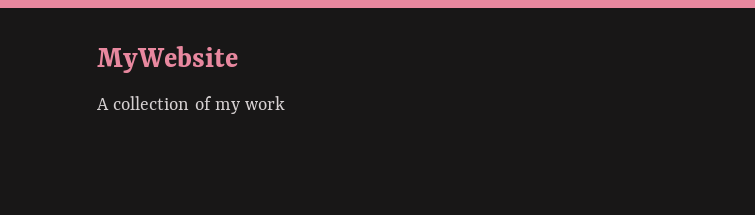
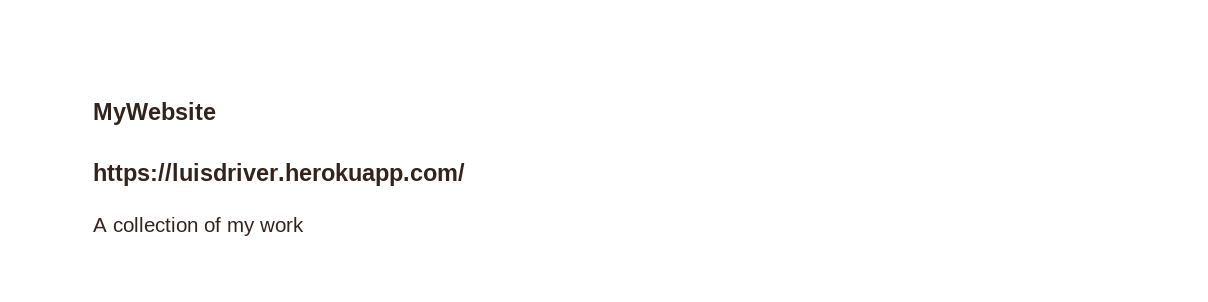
+ https://luisdriver.herokuapp.com/

